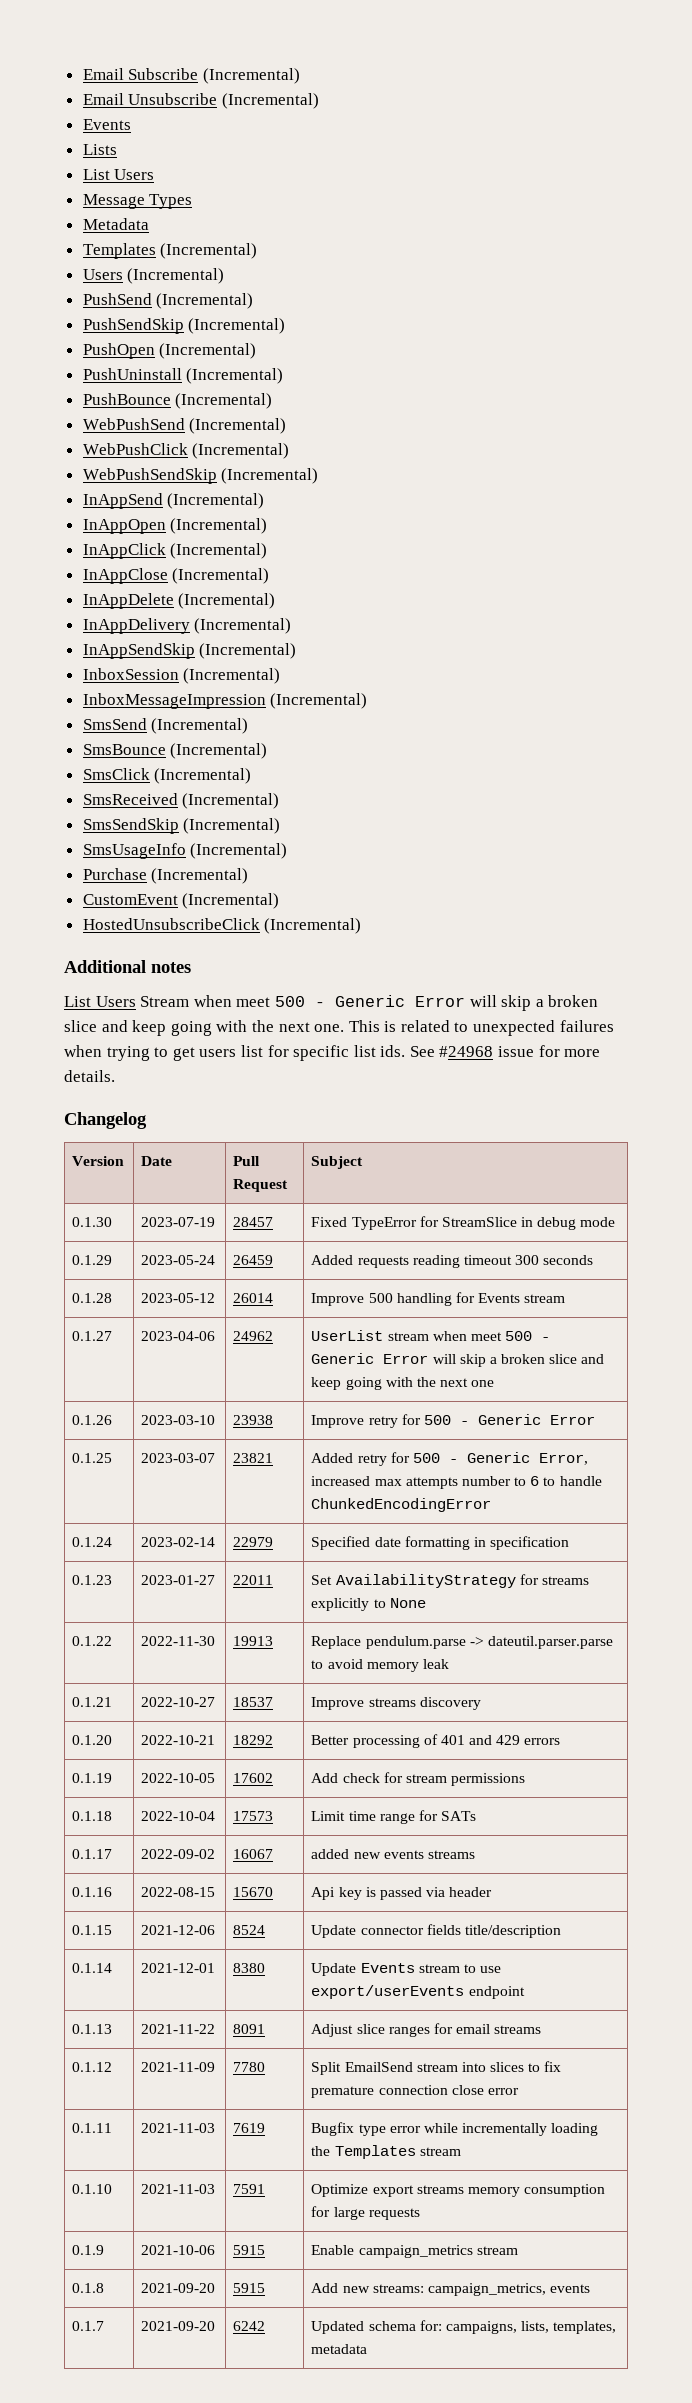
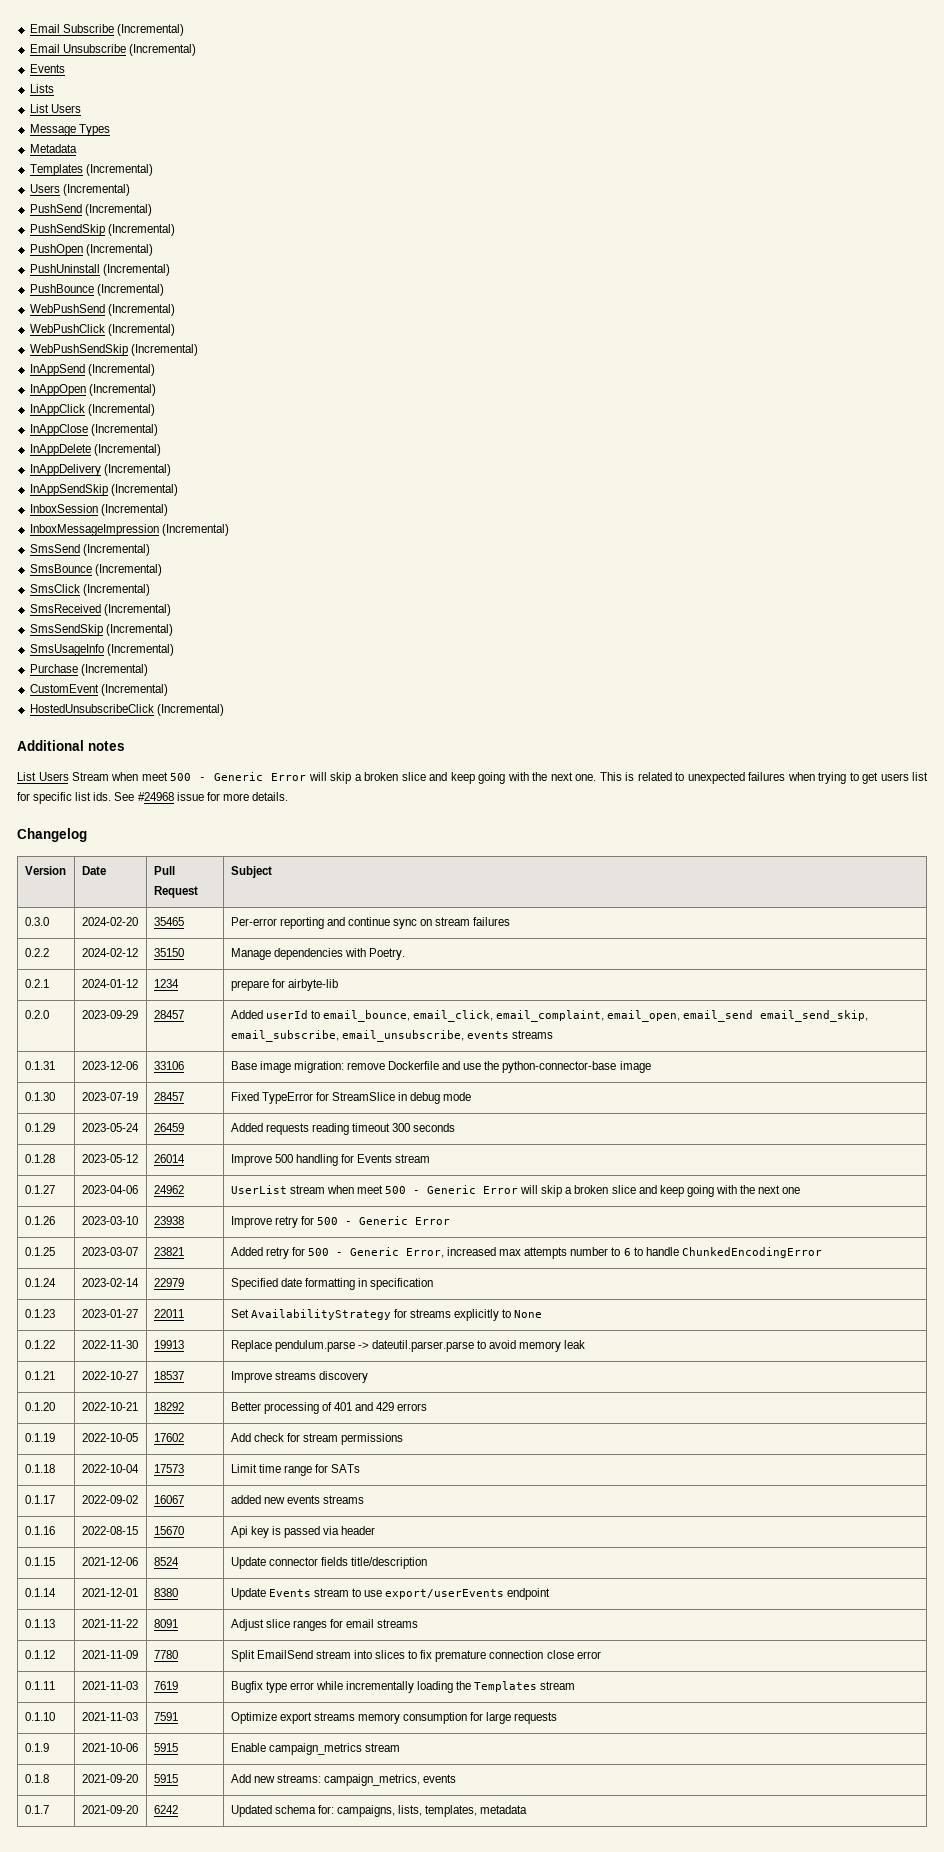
+ 0.3.0 | 2024-02-20 | 35465 | Per-error reporting and continue sync on stream failures
+ 0.2.2 | 2024-02-12 | 35150 | Manage dependencies with Poetry.
+ 0.2.1 | 2024-01-12 | 1234 | prepare for airbyte-lib
+ 0.2.0 | 2023-09-29 | 28457 | Added userId to email_bounce, email_click, email_complaint, email_open, email_send email_send_skip, email_subscribe, email_unsubscribe, events streams
+ 0.1.31 | 2023-12-06 | 33106 | Base image migration: remove Dockerfile and use the python-connector-base image

